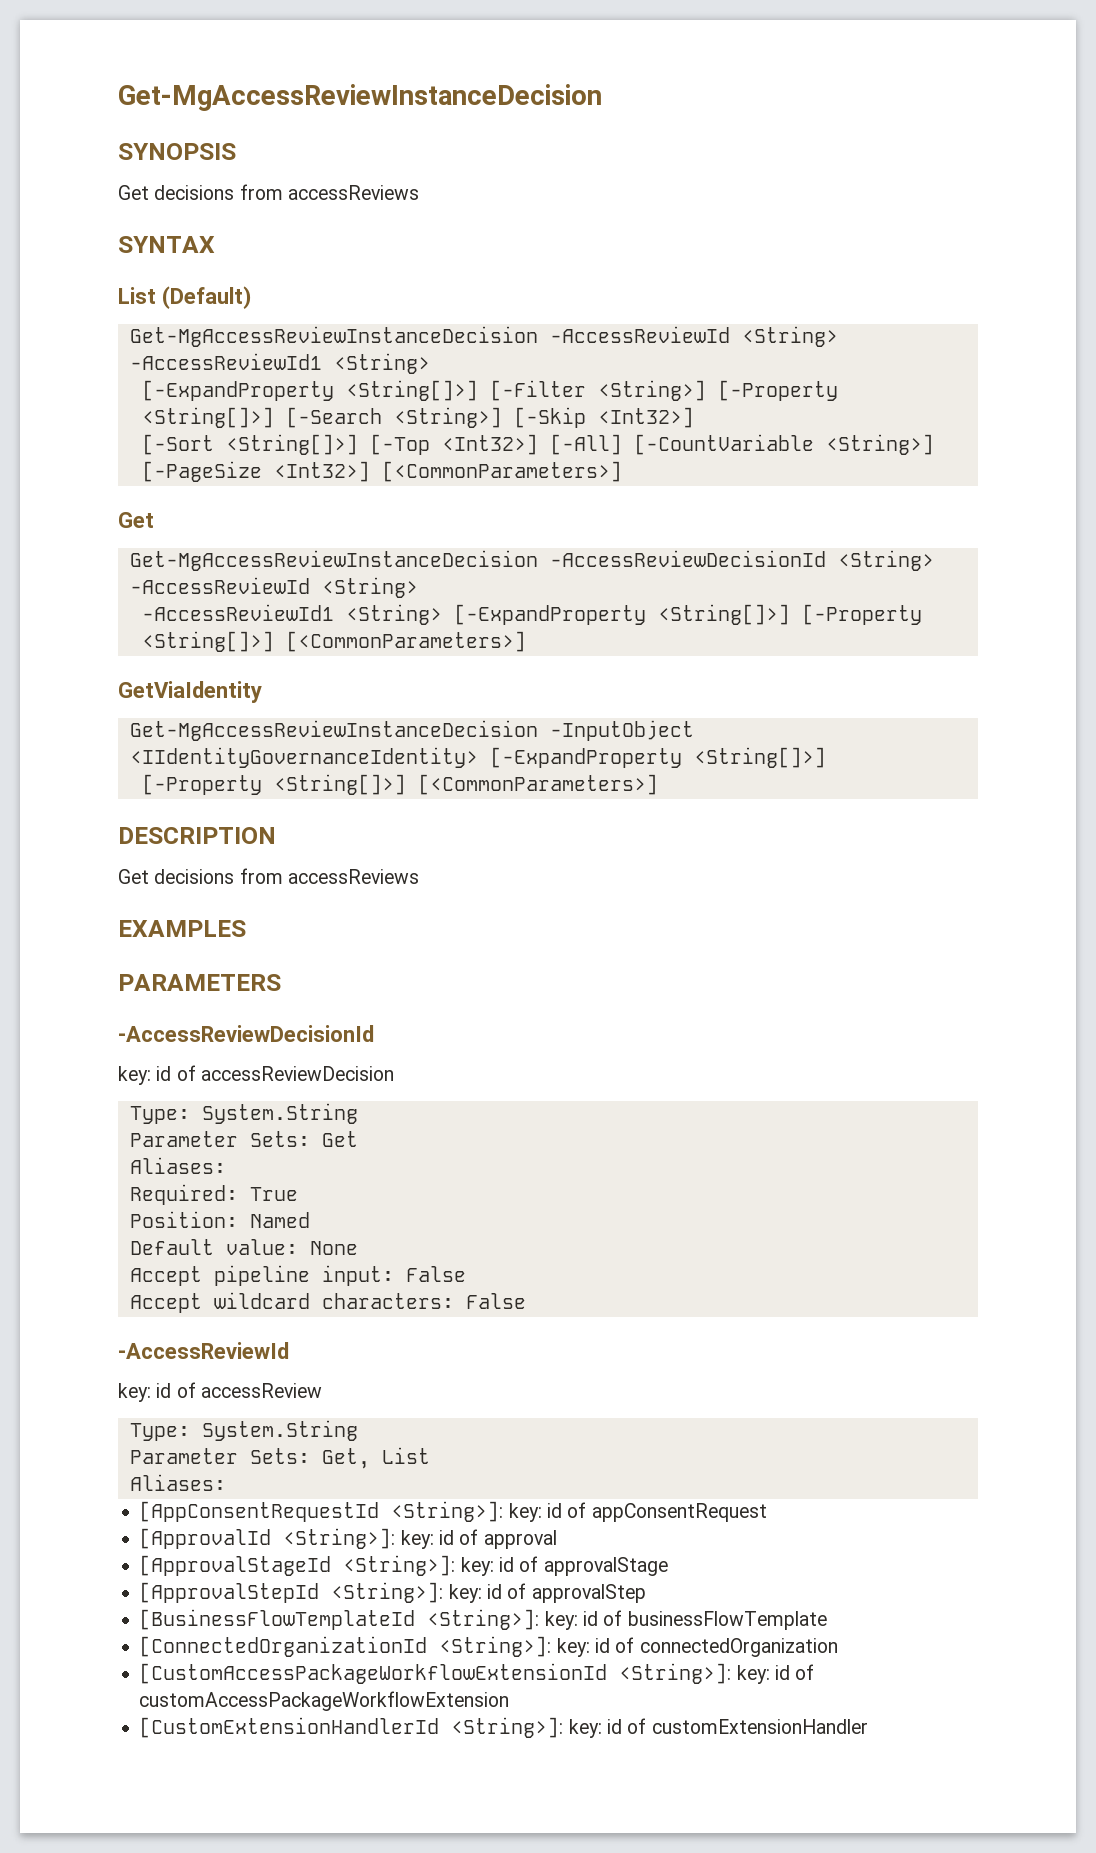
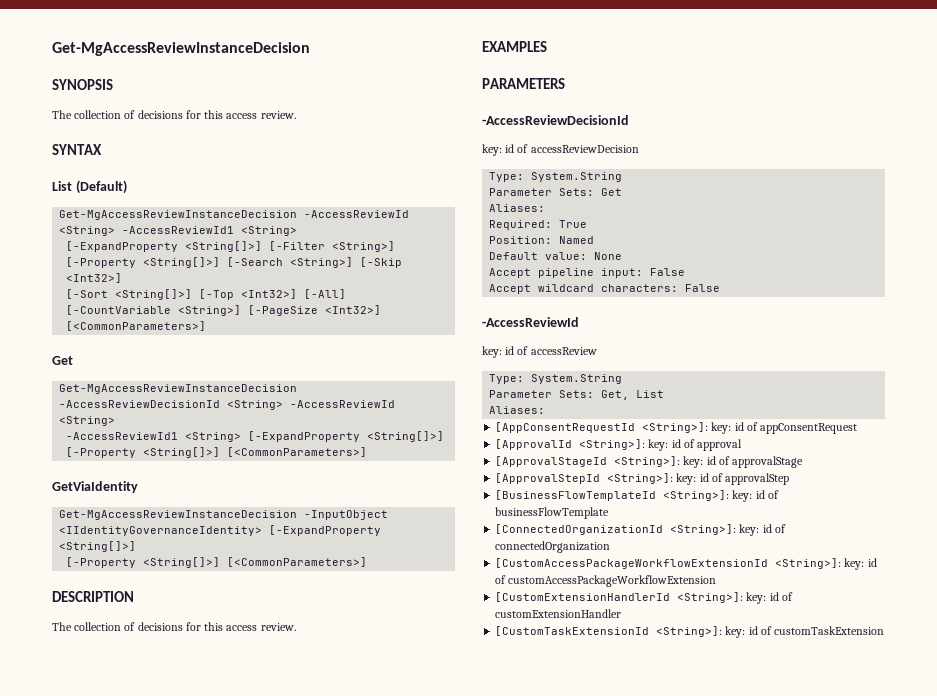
  SYNOPSIS
- Get decisions from accessReviews
+ The collection of decisions for this access review.
  DESCRIPTION
- Get decisions from accessReviews
+ The collection of decisions for this access review.
+ [CustomTaskExtensionId <String>]: key: id of customTaskExtension

